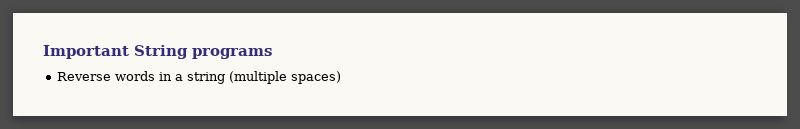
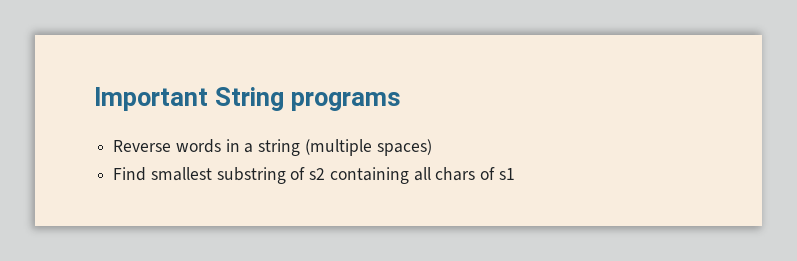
+ Find smallest substring of s2 containing all chars of s1

